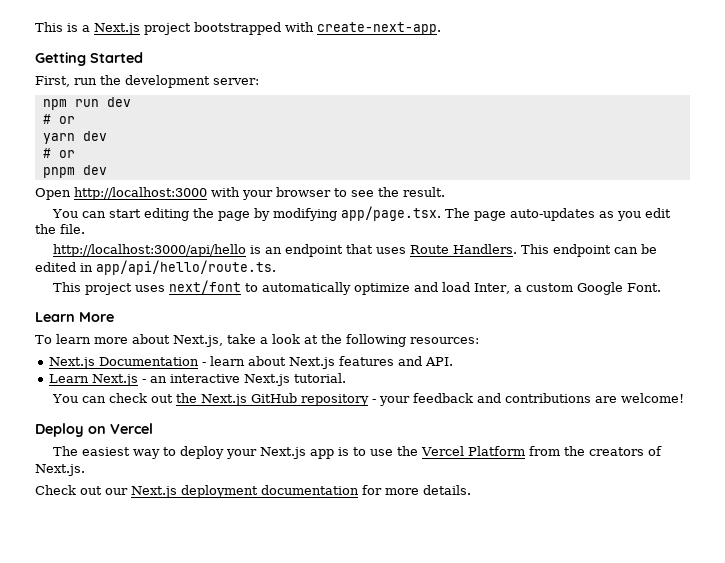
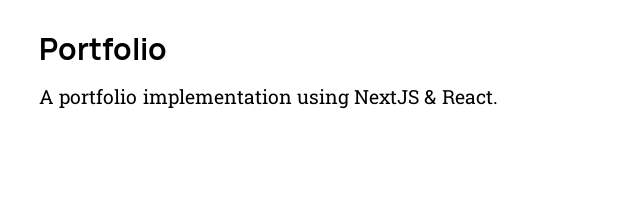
- This is a Next.js project bootstrapped with create-next-app.
- Getting Started
- First, run the development server:
- npm run dev
- # or
- yarn dev
- # or
- pnpm dev
- Open http://localhost:3000 with your browser to see the result.
- You can start editing the page by modifying app/page.tsx. The page auto-updates as you edit the file.
- http://localhost:3000/api/hello is an endpoint that uses Route Handlers. This endpoint can be edited in app/api/hello/route.ts.
- This project uses next/font to automatically optimize and load Inter, a custom Google Font.
- Learn More
- To learn more about Next.js, take a look at the following resources:
- Next.js Documentation - learn about Next.js features and API.
- Learn Next.js - an interactive Next.js tutorial.
- You can check out the Next.js GitHub repository - your feedback and contributions are welcome!
- Deploy on Vercel
- The easiest way to deploy your Next.js app is to use the Vercel Platform from the creators of Next.js.
- Check out our Next.js deployment documentation for more details.
+ Portfolio
+ A portfolio implementation using NextJS & React.

